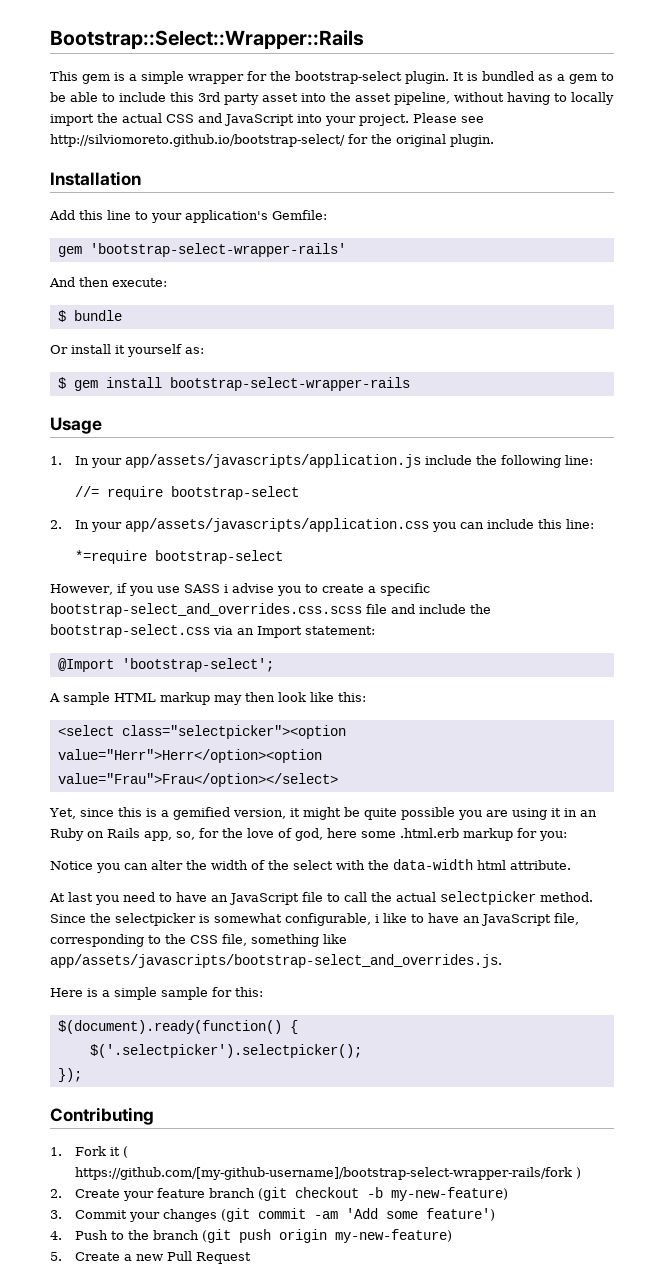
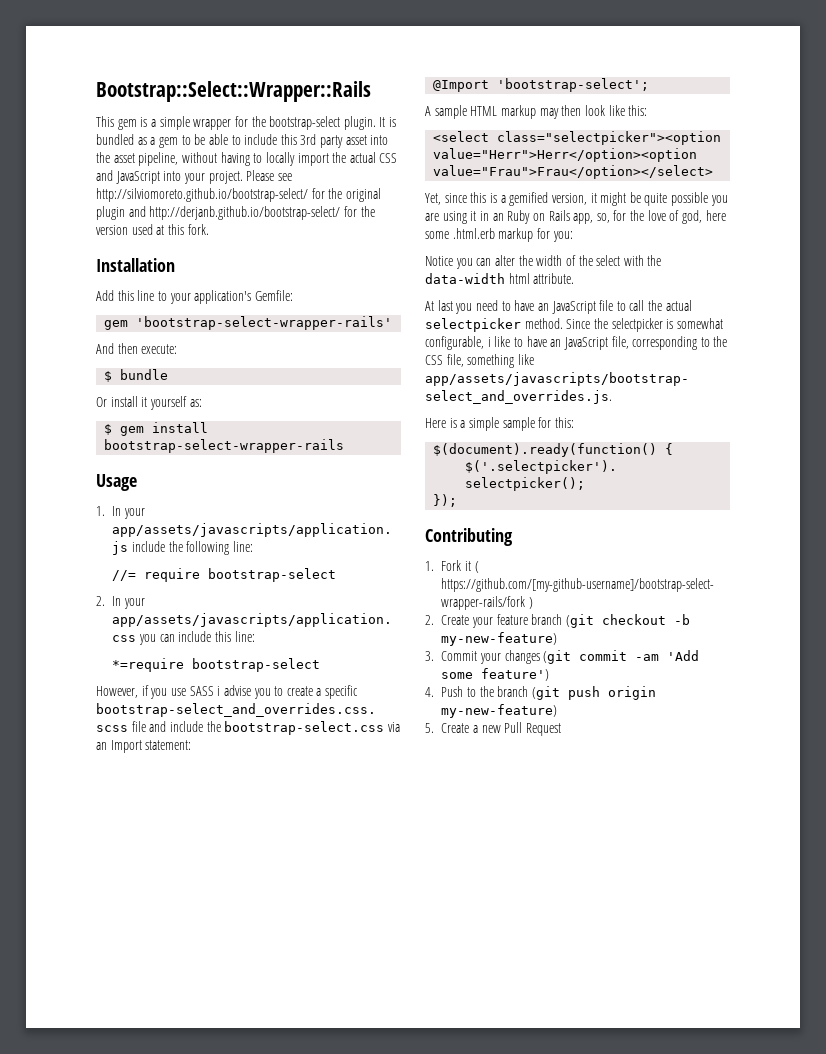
- Please see http://silviomoreto.github.io/bootstrap-select/ for the original plugin.
+ Please see http://silviomoreto.github.io/bootstrap-select/ for the original plugin and http://derjanb.github.io/bootstrap-select/ for the version used at this fork.

